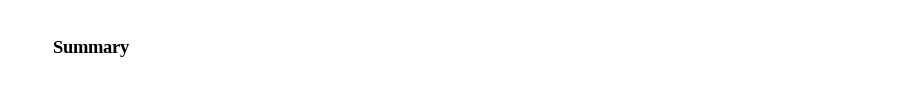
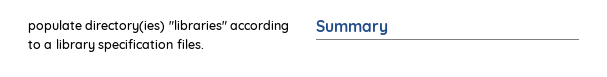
+ populate directory(ies) "libraries" according to a library specification files.

